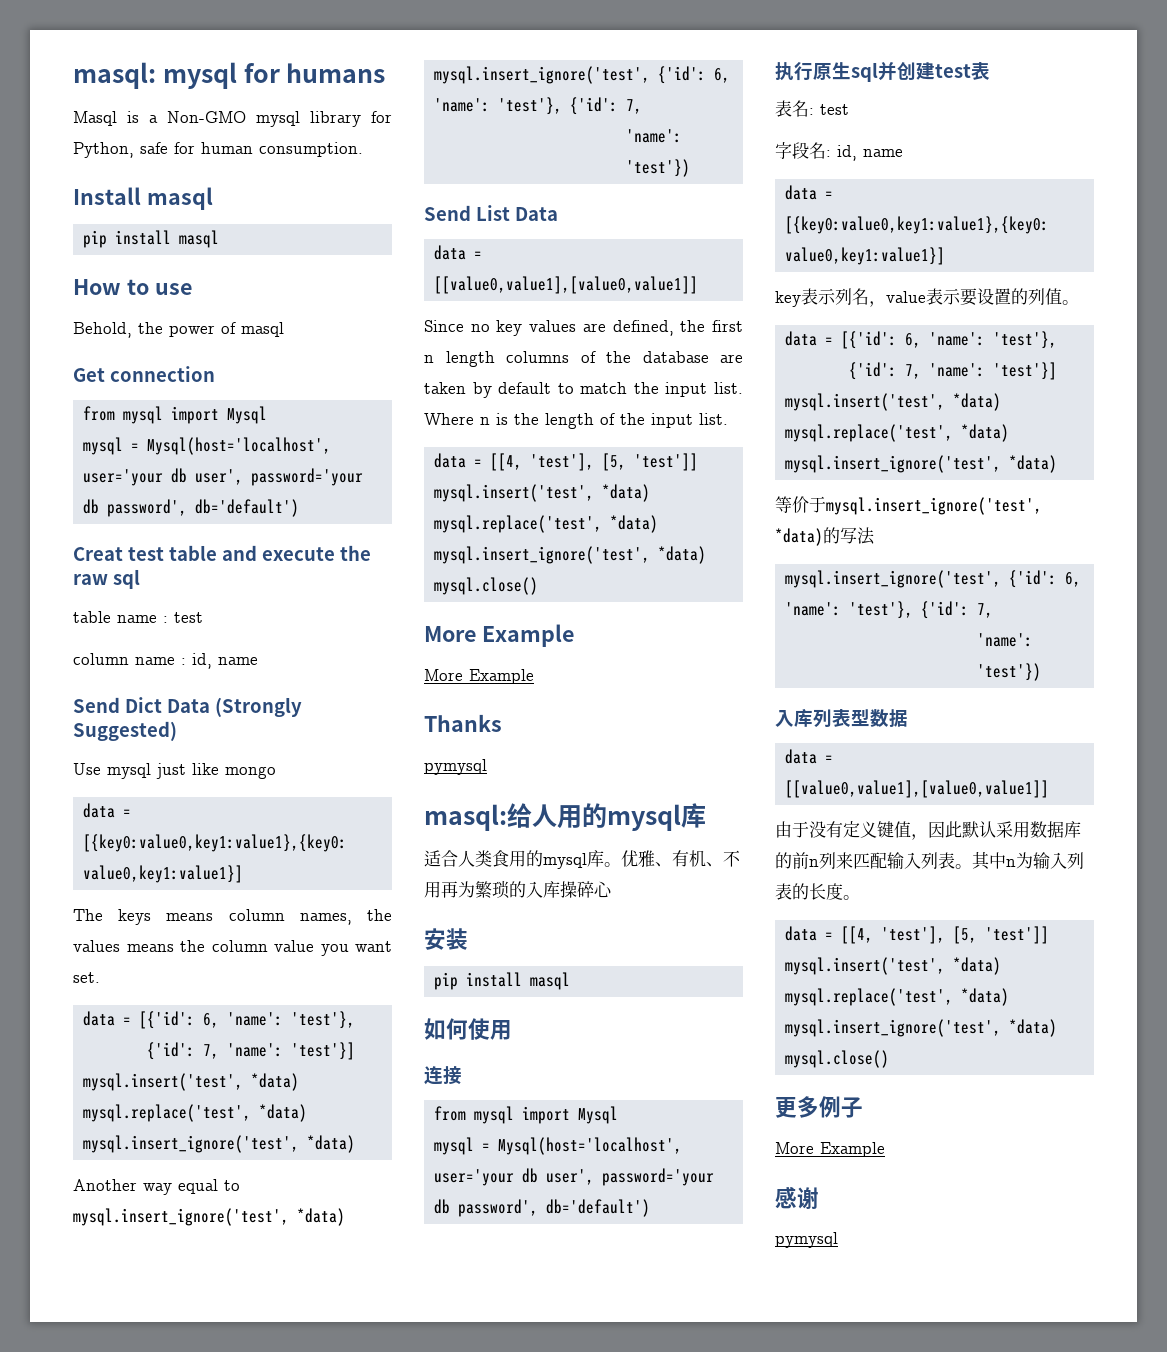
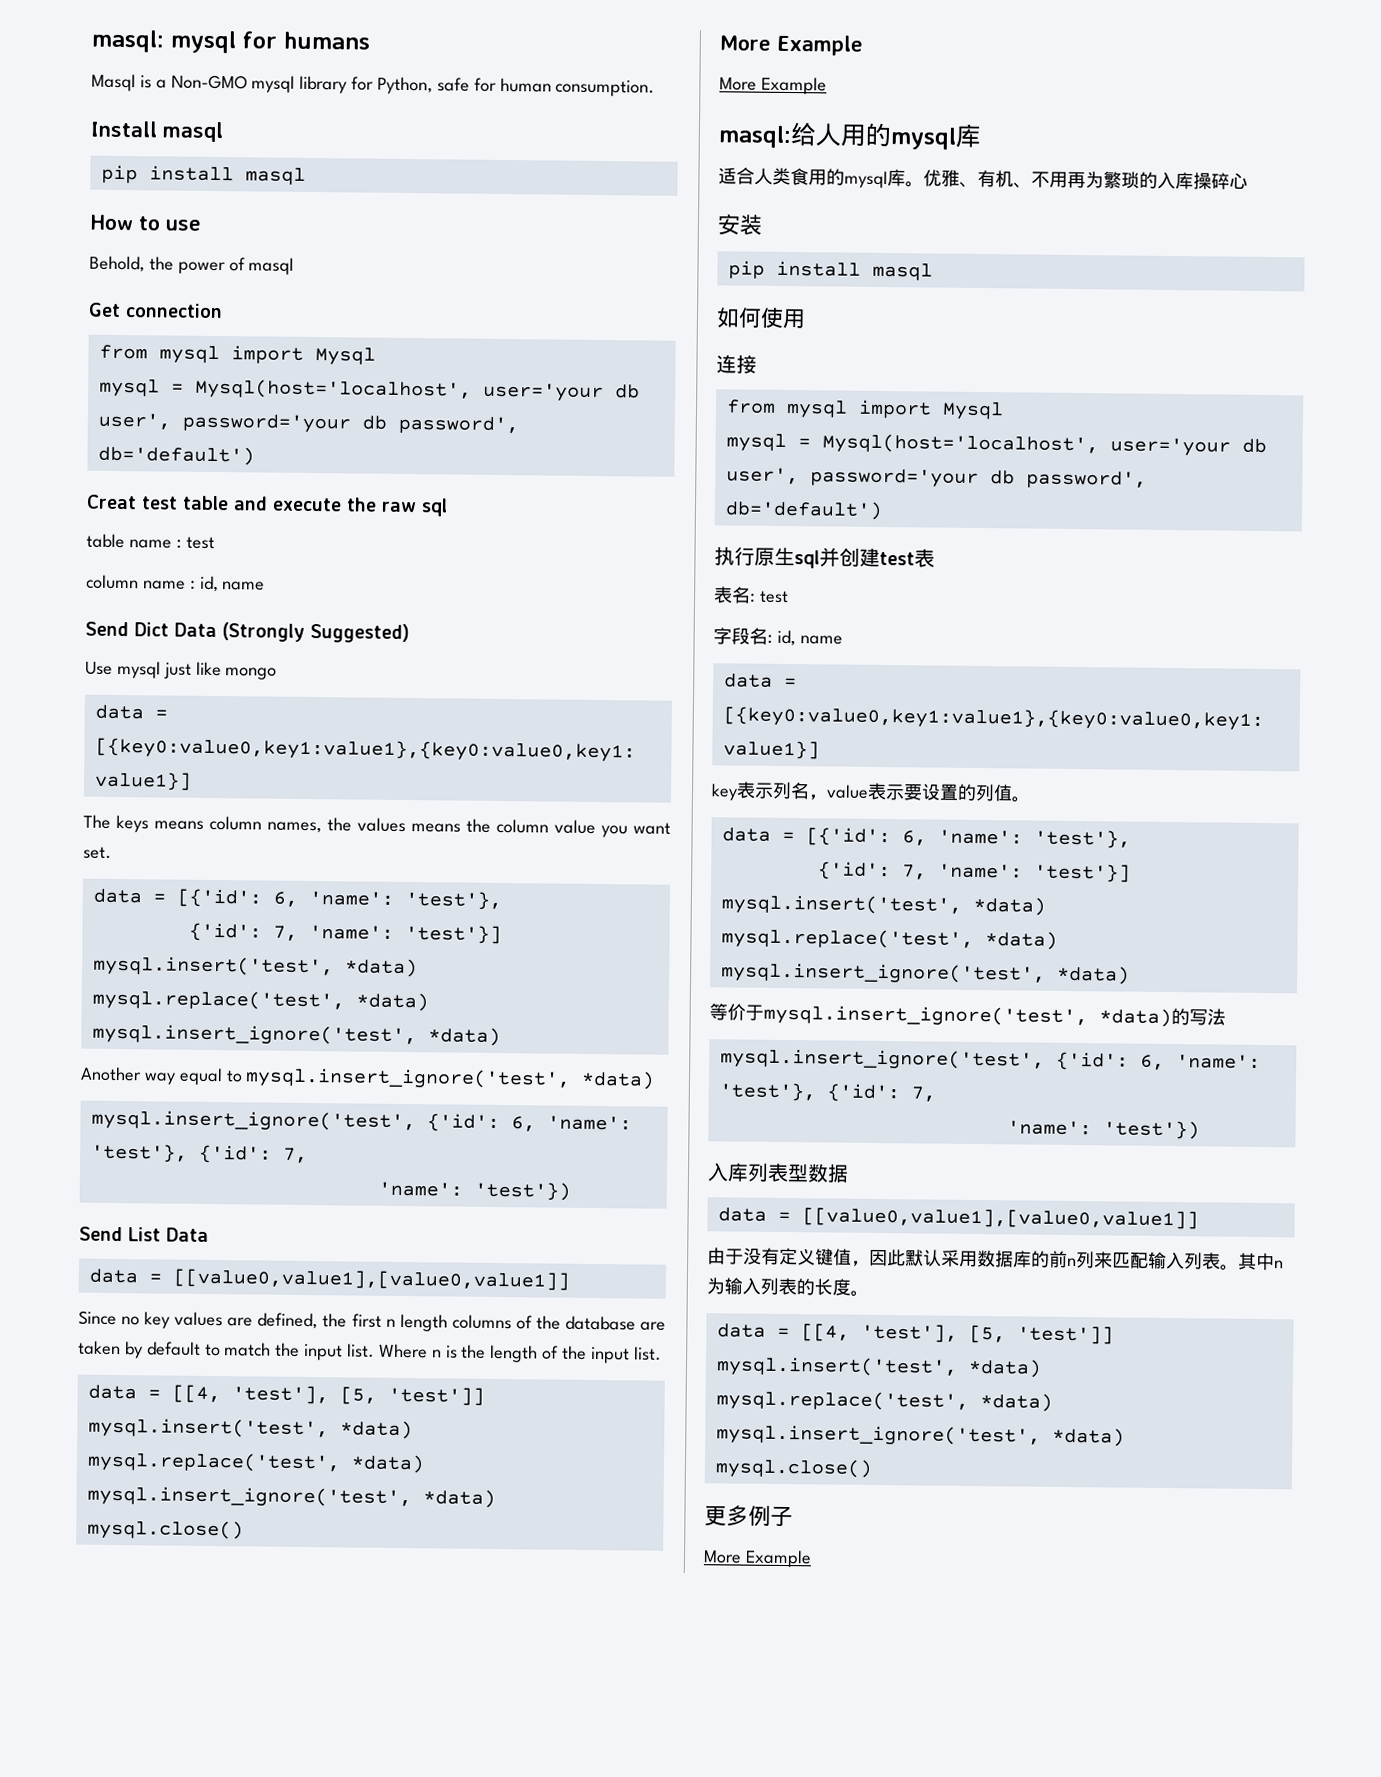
- Thanks
- pymysql
- 感谢
- pymysql

